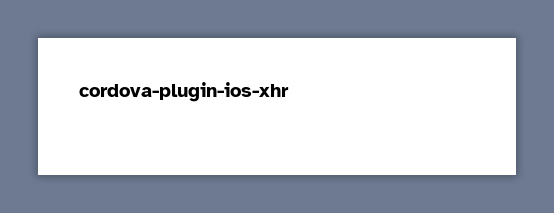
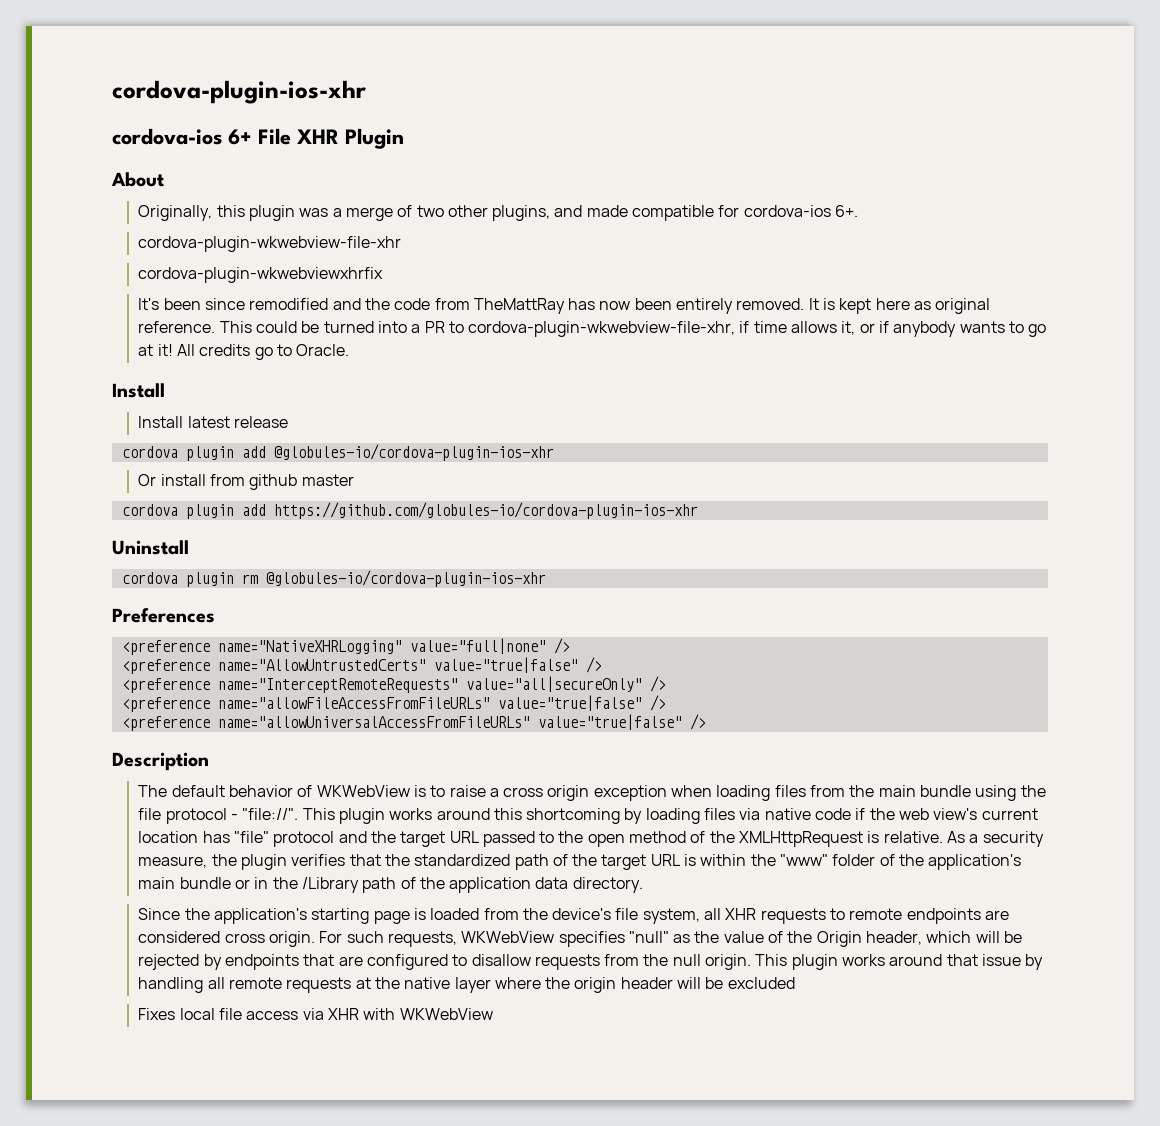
+ cordova-ios 6+ File XHR Plugin
+ About
+ Originally, this plugin was a merge of two other plugins, and made compatible for cordova-ios 6+.
+ cordova-plugin-wkwebview-file-xhr
+ cordova-plugin-wkwebviewxhrfix
+ It's been since remodified and the code from TheMattRay has now been entirely removed. It is kept here as original reference. This could be turned into a PR to cordova-plugin-wkwebview-file-xhr, if time allows it, or if anybody wants to go at it! All credits go to Oracle.
+ Install
+ Install latest release
+ cordova plugin add @globules-io/cordova-plugin-ios-xhr
+ Or install from github master
+ cordova plugin add https://github.com/globules-io/cordova-plugin-ios-xhr
+ Uninstall
+ cordova plugin rm @globules-io/cordova-plugin-ios-xhr
+ Preferences
+ <preference name="NativeXHRLogging" value="full|none" />
+ <preference name="AllowUntrustedCerts" value="true|false" />
+ <preference name="InterceptRemoteRequests" value="all|secureOnly" />
+ <preference name="allowFileAccessFromFileURLs" value="true|false" />
+ <preference name="allowUniversalAccessFromFileURLs" value="true|false" />
+ Description
+ The default behavior of WKWebView is to raise a cross origin exception when loading files from the main bundle using the file protocol - "file://". This plugin works around this shortcoming by loading files via native code if the web view's current location has "file" protocol and the target URL passed to the open method of the XMLHttpRequest is relative. As a security measure, the plugin verifies that the standardized path of the target URL is within the "www" folder of the application's main bundle or in the /Library path of the application data directory.
+ Since the application's starting page is loaded from the device's file system, all XHR requests to remote endpoints are considered cross origin. For such requests, WKWebView specifies "null" as the value of the Origin header, which will be rejected by endpoints that are configured to disallow requests from the null origin. This plugin works around that issue by handling all remote requests at the native layer where the origin header will be excluded
+ Fixes local file access via XHR with WKWebView

